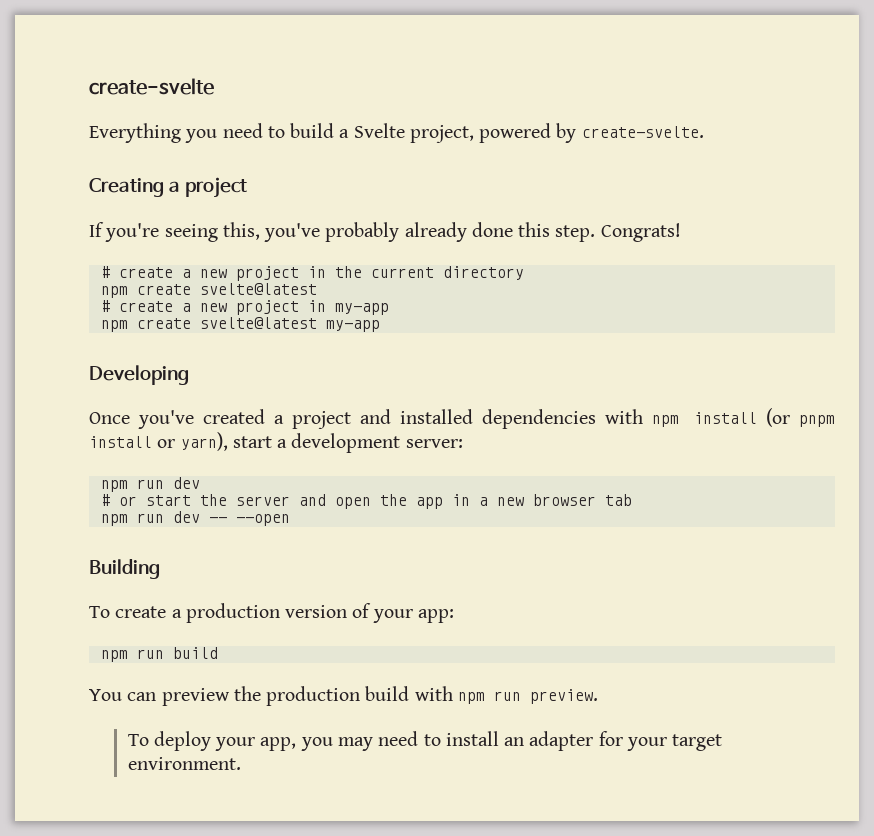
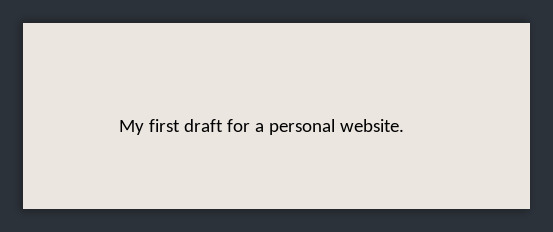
- create-svelte
- Everything you need to build a Svelte project, powered by create-svelte.
- Creating a project
- If you're seeing this, you've probably already done this step. Congrats!
- # create a new project in the current directory
- npm create svelte@latest
- # create a new project in my-app
- npm create svelte@latest my-app
- Developing
- Once you've created a project and installed dependencies with npm install (or pnpm install or yarn), start a development server:
- npm run dev
- # or start the server and open the app in a new browser tab
- npm run dev -- --open
- Building
- To create a production version of your app:
- npm run build
- You can preview the production build with npm run preview.
- To deploy your app, you may need to install an adapter for your target environment.
+ My first draft for a personal website.

